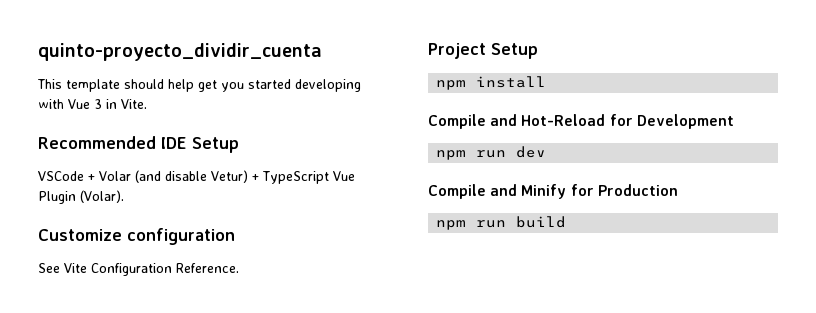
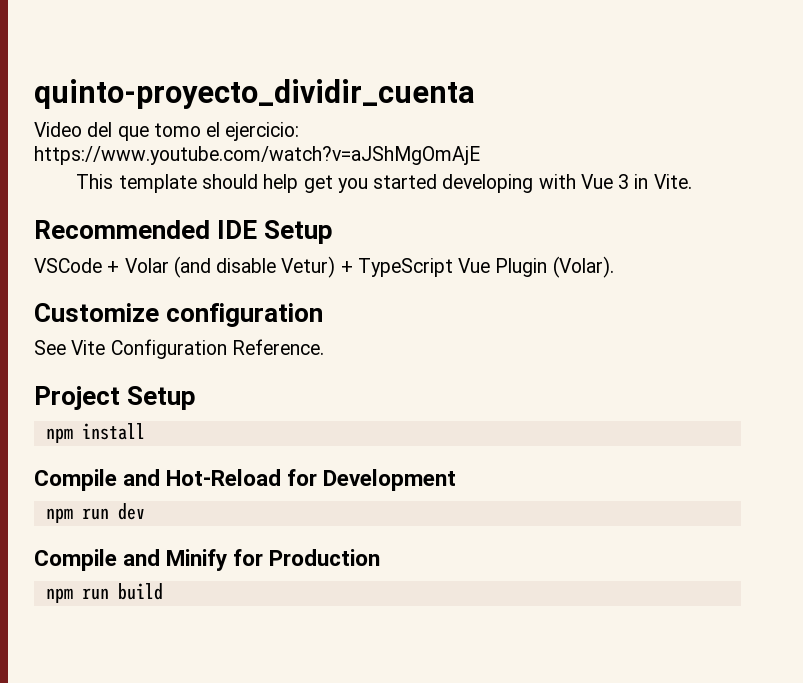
+ Video del que tomo el ejercicio: https://www.youtube.com/watch?v=aJShMgOmAjE

